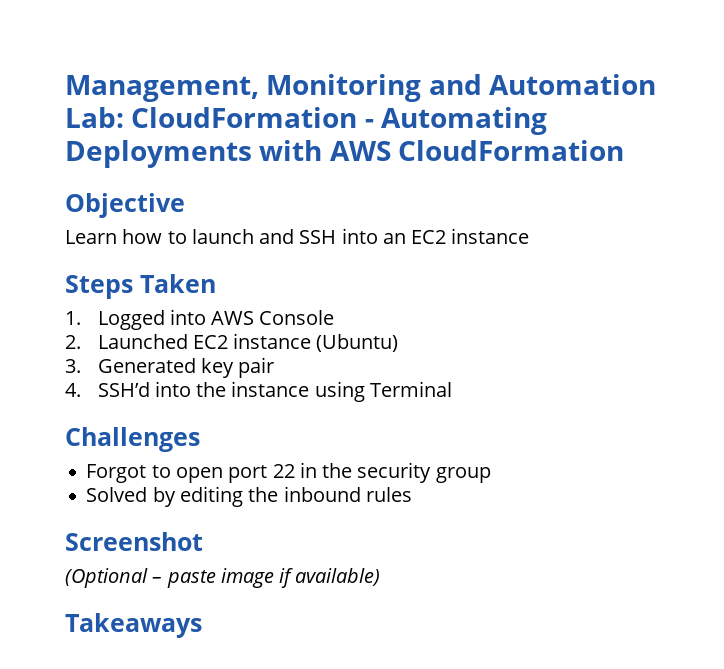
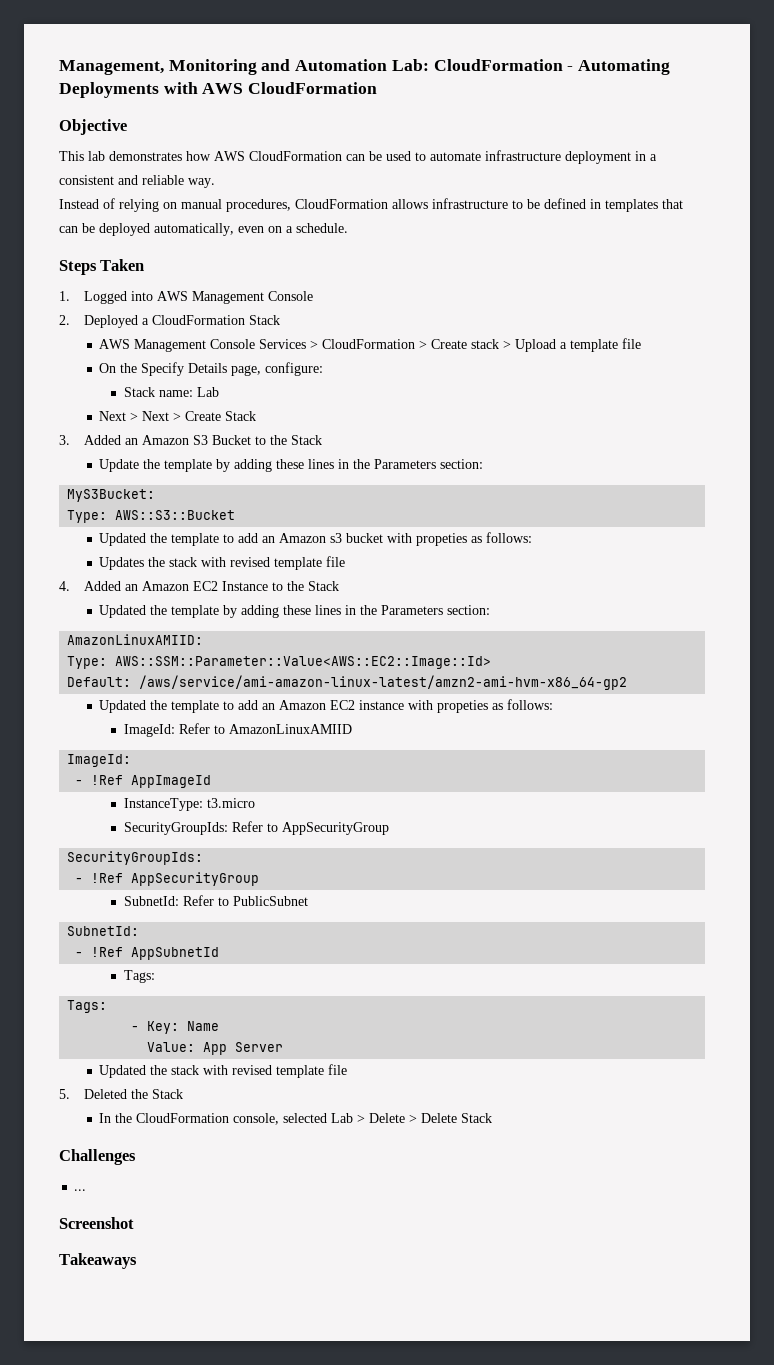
- Learn how to launch and SSH into an EC2 instance
+ This lab demonstrates how AWS CloudFormation can be used to automate infrastructure deployment in a consistent and reliable way.
+ Instead of relying on manual procedures, CloudFormation allows infrastructure to be defined in templates that can be deployed automatically, even on a schedule.
- 1. Logged into AWS Console
+ 1. Logged into AWS Management Console
- 2. Launched EC2 instance (Ubuntu)
- 3. Generated key pair
- 4. SSH’d into the instance using Terminal
+ 2. Deployed a CloudFormation Stack
+ AWS Management Console Services > CloudFormation > Create stack > Upload a template file
+ On the Specify Details page, configure:
+ Stack name: Lab
+ Next > Next > Create Stack
+ 3. Added an Amazon S3 Bucket to the Stack
+ Update the template by adding these lines in the Parameters section:
+ MyS3Bucket:
+ Type: AWS::S3::Bucket
+ Updated the template to add an Amazon s3 bucket with propeties as follows:
+ Updates the stack with revised template file
+ 4. Added an Amazon EC2 Instance to the Stack
+ Updated the template by adding these lines in the Parameters section:
+ AmazonLinuxAMIID:
+ Type: AWS::SSM::Parameter::Value<AWS::EC2::Image::Id>
+ Default: /aws/service/ami-amazon-linux-latest/amzn2-ami-hvm-x86_64-gp2
+ Updated the template to add an Amazon EC2 instance with propeties as follows:
+ ImageId: Refer to AmazonLinuxAMIID
+ ImageId:
+ - !Ref AppImageId
+ InstanceType: t3.micro
+ SecurityGroupIds: Refer to AppSecurityGroup
+ SecurityGroupIds:
+ - !Ref AppSecurityGroup
+ SubnetId: Refer to PublicSubnet
+ SubnetId:
+ - !Ref AppSubnetId
+ Tags:
+ Tags:
+ - Key: Name
+ Value: App Server
+ Updated the stack with revised template file
+ 5. Deleted the Stack
+ In the CloudFormation console, selected Lab > Delete > Delete Stack
  Challenges
- Forgot to open port 22 in the security group
- Solved by editing the inbound rules
+ ...
  Screenshot
- (Optional – paste image if available)

